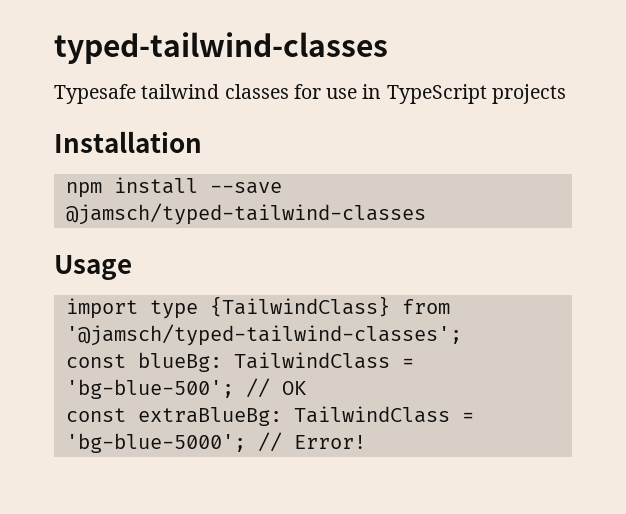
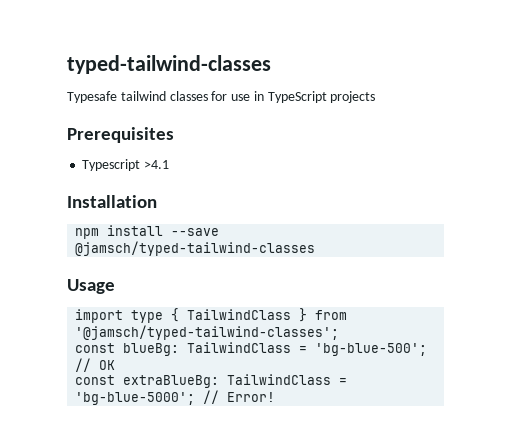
+ Prerequisites
+ Typescript >4.1
- import type {TailwindClass} from '@jamsch/typed-tailwind-classes';
+ import type { TailwindClass } from '@jamsch/typed-tailwind-classes';

